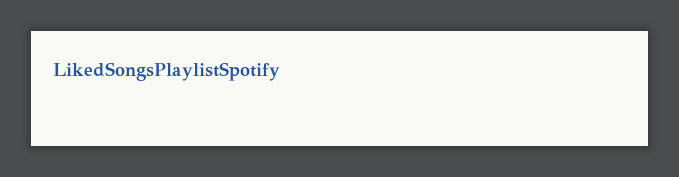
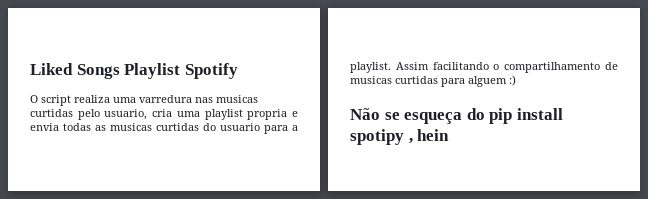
- LikedSongsPlaylistSpotify
+ Liked Songs Playlist Spotify
+ O script realiza uma varredura nas musicas curtidas pelo usuario, cria uma playlist propria e envia todas as musicas curtidas do usuario para a playlist. Assim facilitando o compartilhamento de musicas curtidas para alguem :)
+ Não se esqueça do pip install spotipy , hein

